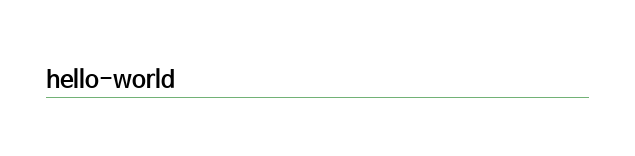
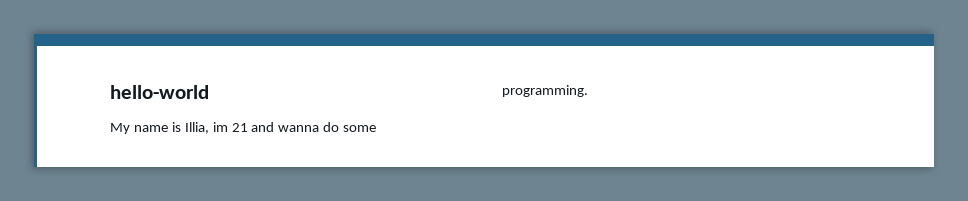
+ My name is Illia, im 21 and wanna do some programming.

